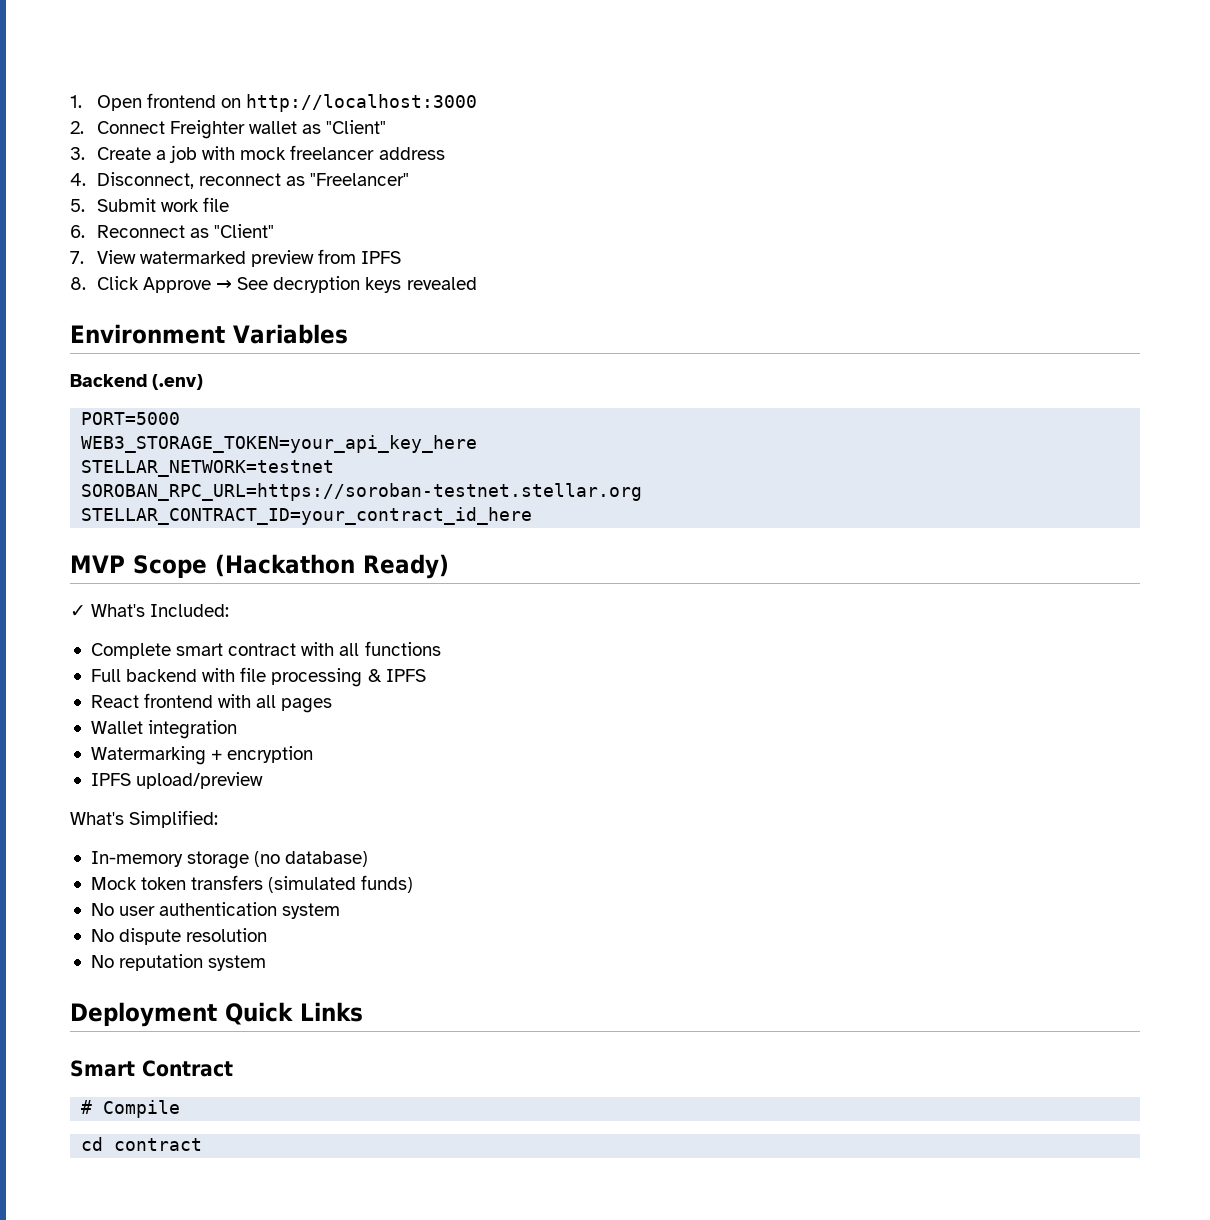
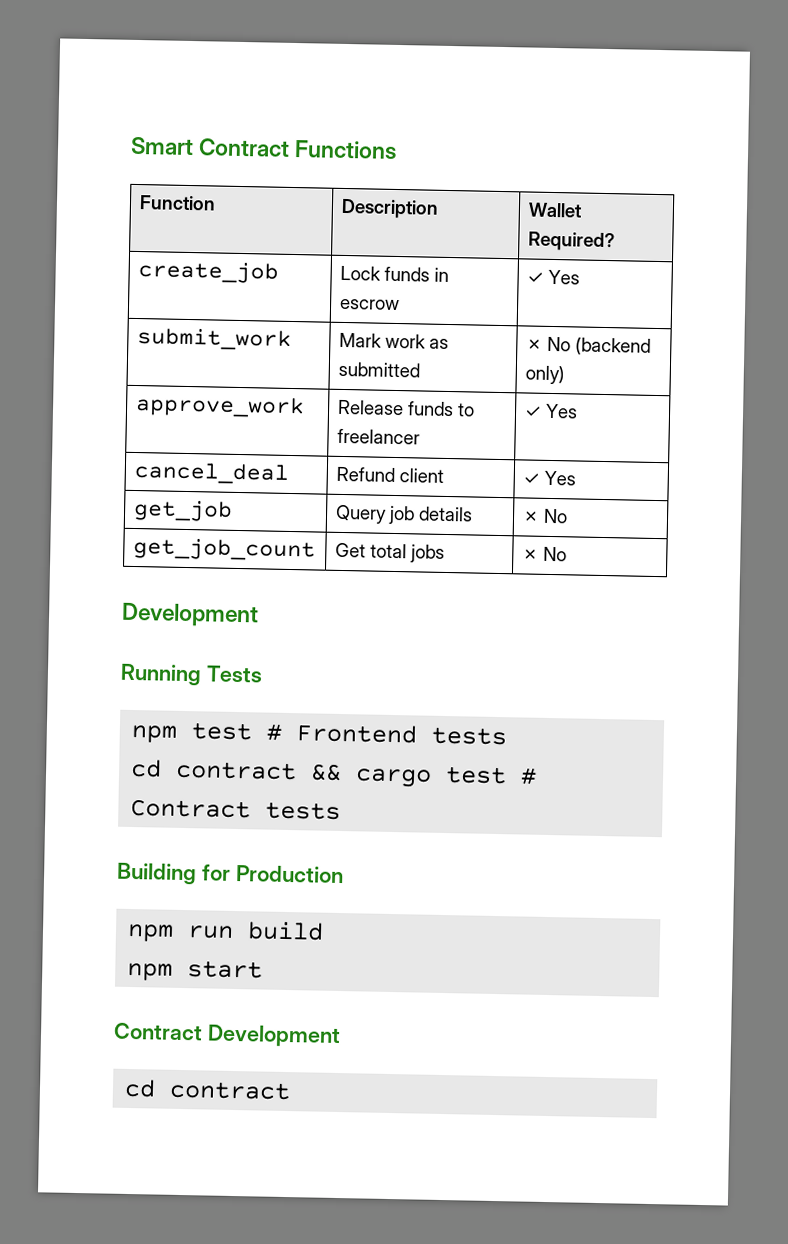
- 1. Open frontend on http://localhost:3000
- 2. Connect Freighter wallet as "Client"
- 3. Create a job with mock freelancer address
- 4. Disconnect, reconnect as "Freelancer"
- 5. Submit work file
- 6. Reconnect as "Client"
- 7. View watermarked preview from IPFS
- 8. Click Approve → See decryption keys revealed
- Environment Variables
- Backend (.env)
- PORT=5000
- WEB3_STORAGE_TOKEN=your_api_key_here
- STELLAR_NETWORK=testnet
- SOROBAN_RPC_URL=https://soroban-testnet.stellar.org
- STELLAR_CONTRACT_ID=your_contract_id_here
- MVP Scope (Hackathon Ready)
- ✓ What's Included:
- Complete smart contract with all functions
- Full backend with file processing & IPFS
- React frontend with all pages
- Wallet integration
- Watermarking + encryption
- IPFS upload/preview
- What's Simplified:
- In-memory storage (no database)
- Mock token transfers (simulated funds)
- No user authentication system
- No dispute resolution
- No reputation system
- Deployment Quick Links
- Smart Contract
- # Compile
+ Smart Contract Functions
+ Function | Description | Wallet Required?
+ create_job | Lock funds in escrow | ✓ Yes
+ submit_work | Mark work as submitted | ✗ No (backend only)
+ approve_work | Release funds to freelancer | ✓ Yes
+ cancel_deal | Refund client | ✓ Yes
+ get_job | Query job details | ✗ No
+ get_job_count | Get total jobs | ✗ No
+ Development
+ Running Tests
+ npm test # Frontend tests
+ cd contract && cargo test # Contract tests
+ Building for Production
+ npm run build
+ npm start
+ Contract Development

